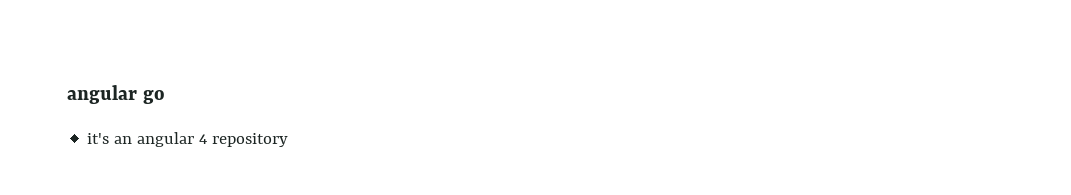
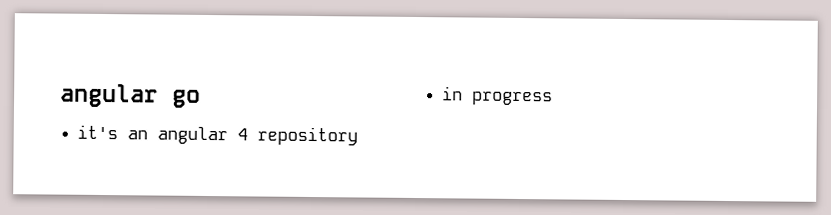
+ in progress

